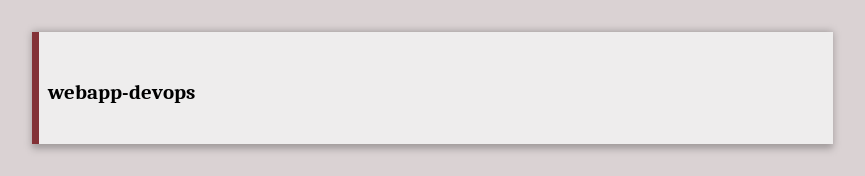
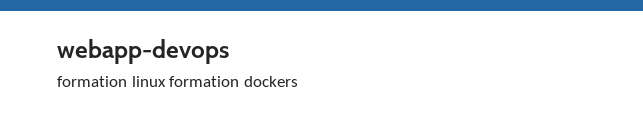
+ formation linux formation dockers

